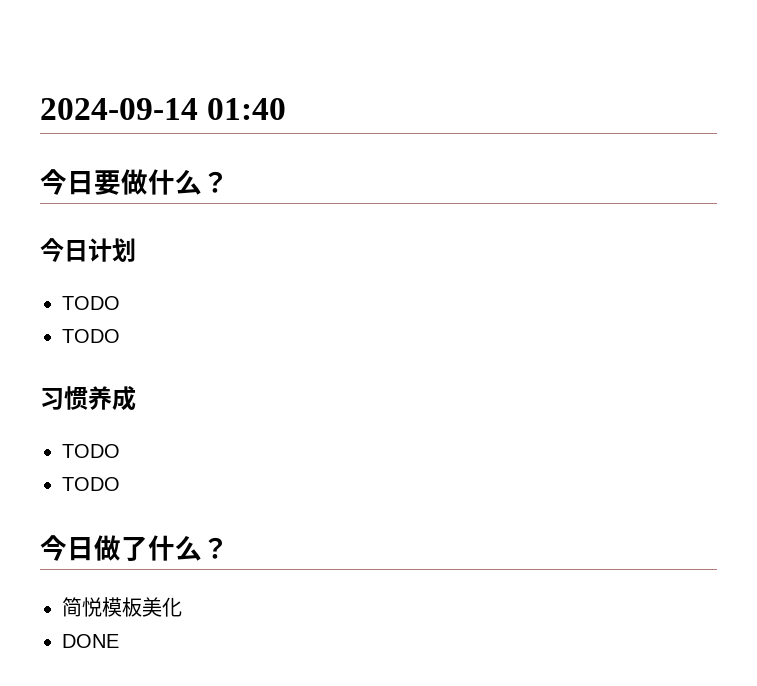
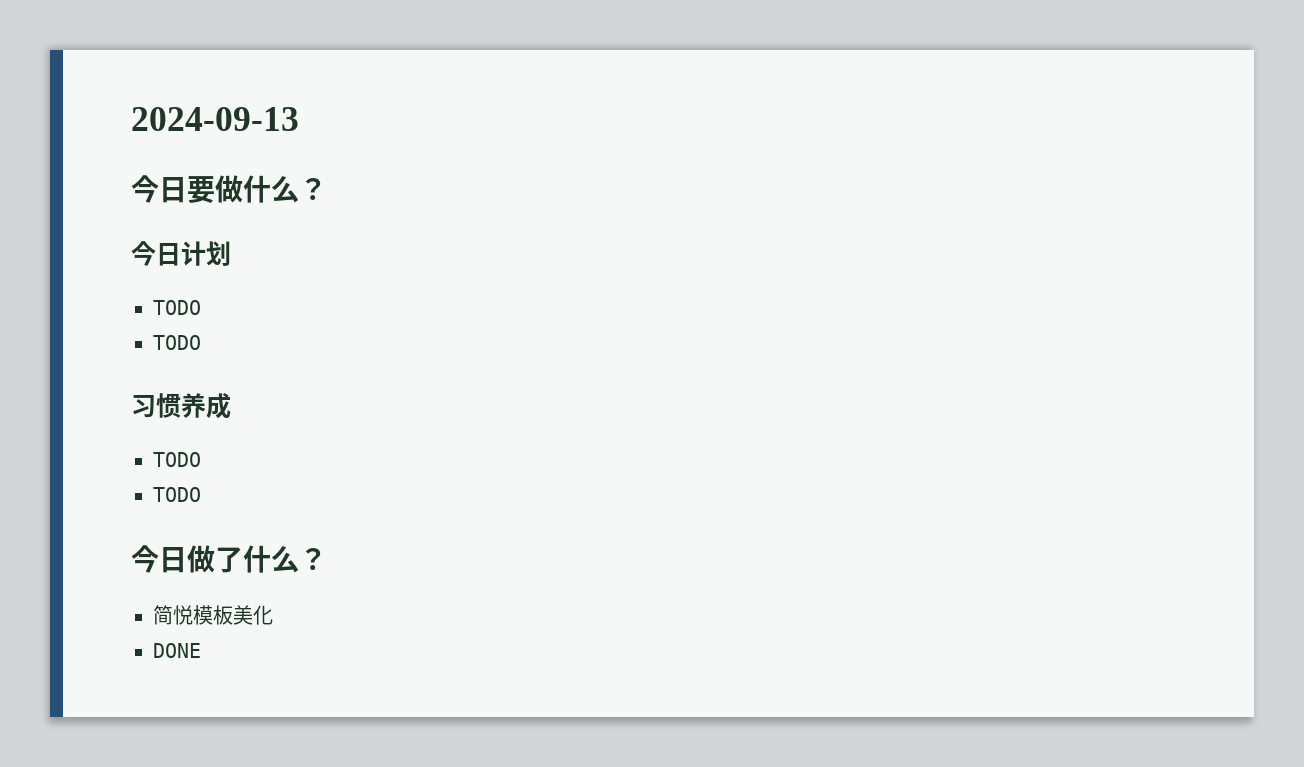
- 2024-09-14 01:40
+ 2024-09-13

